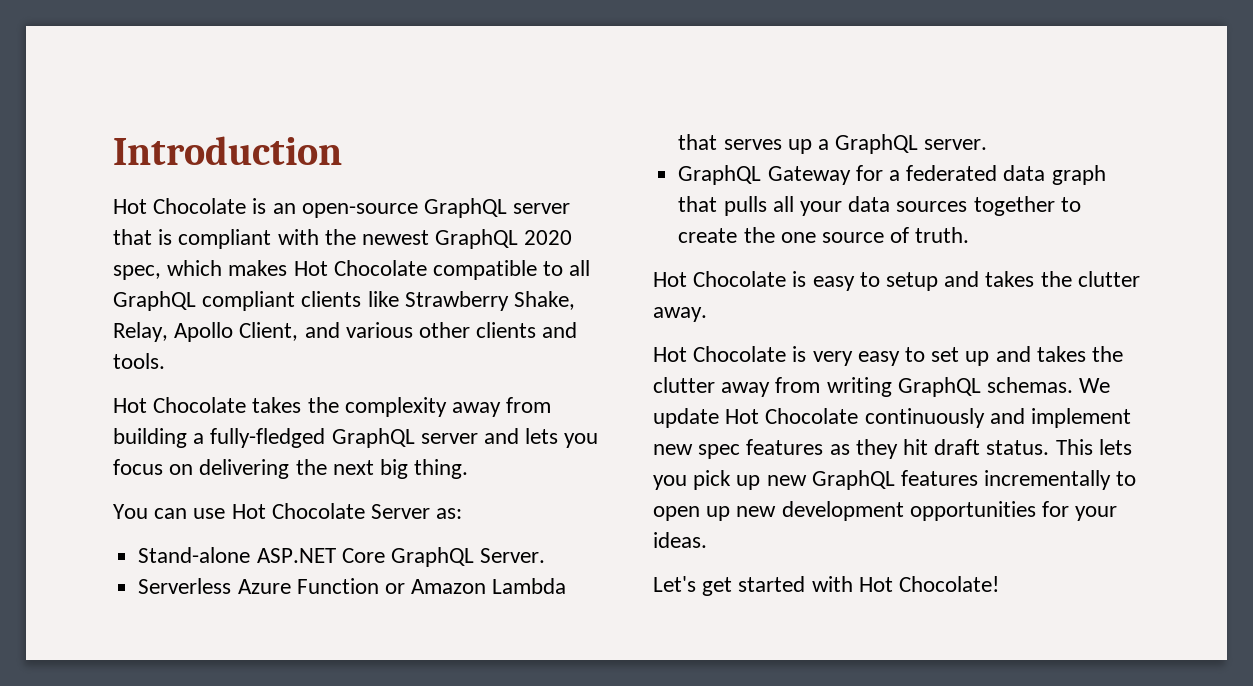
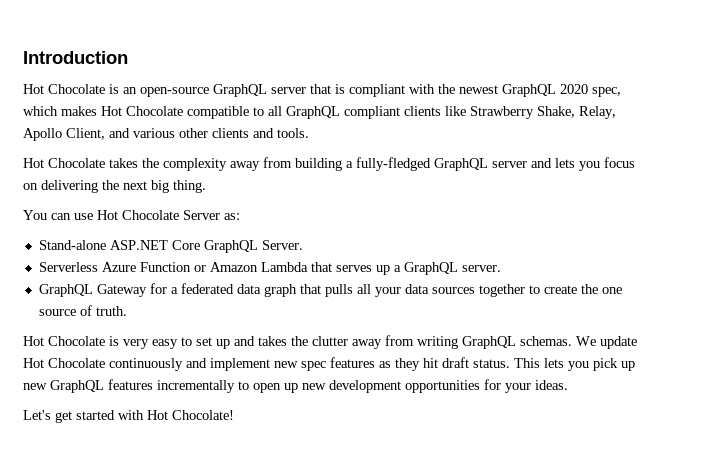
- Hot Chocolate is easy to setup and takes the clutter away.

